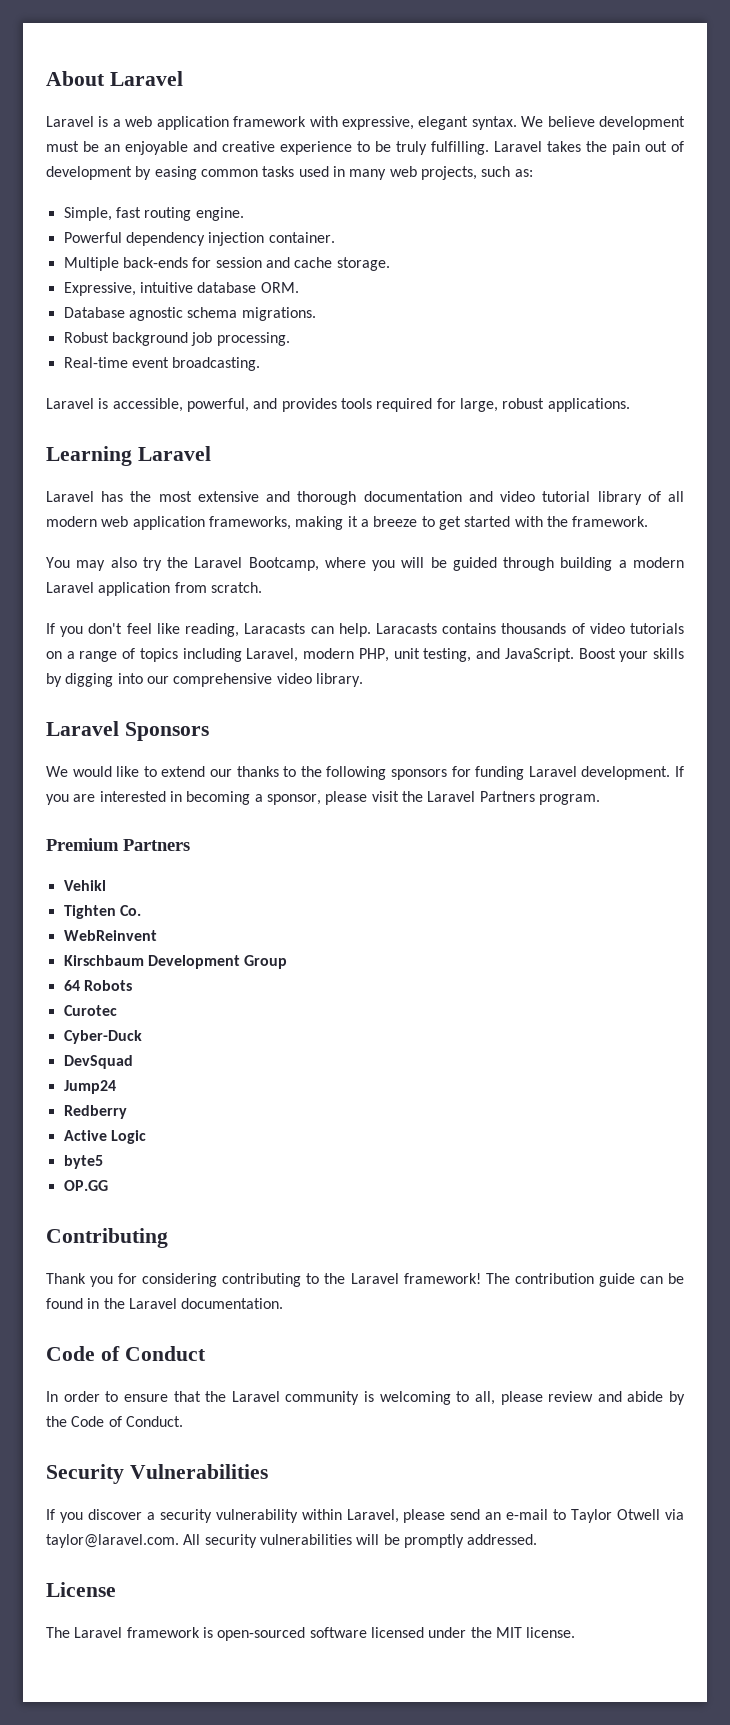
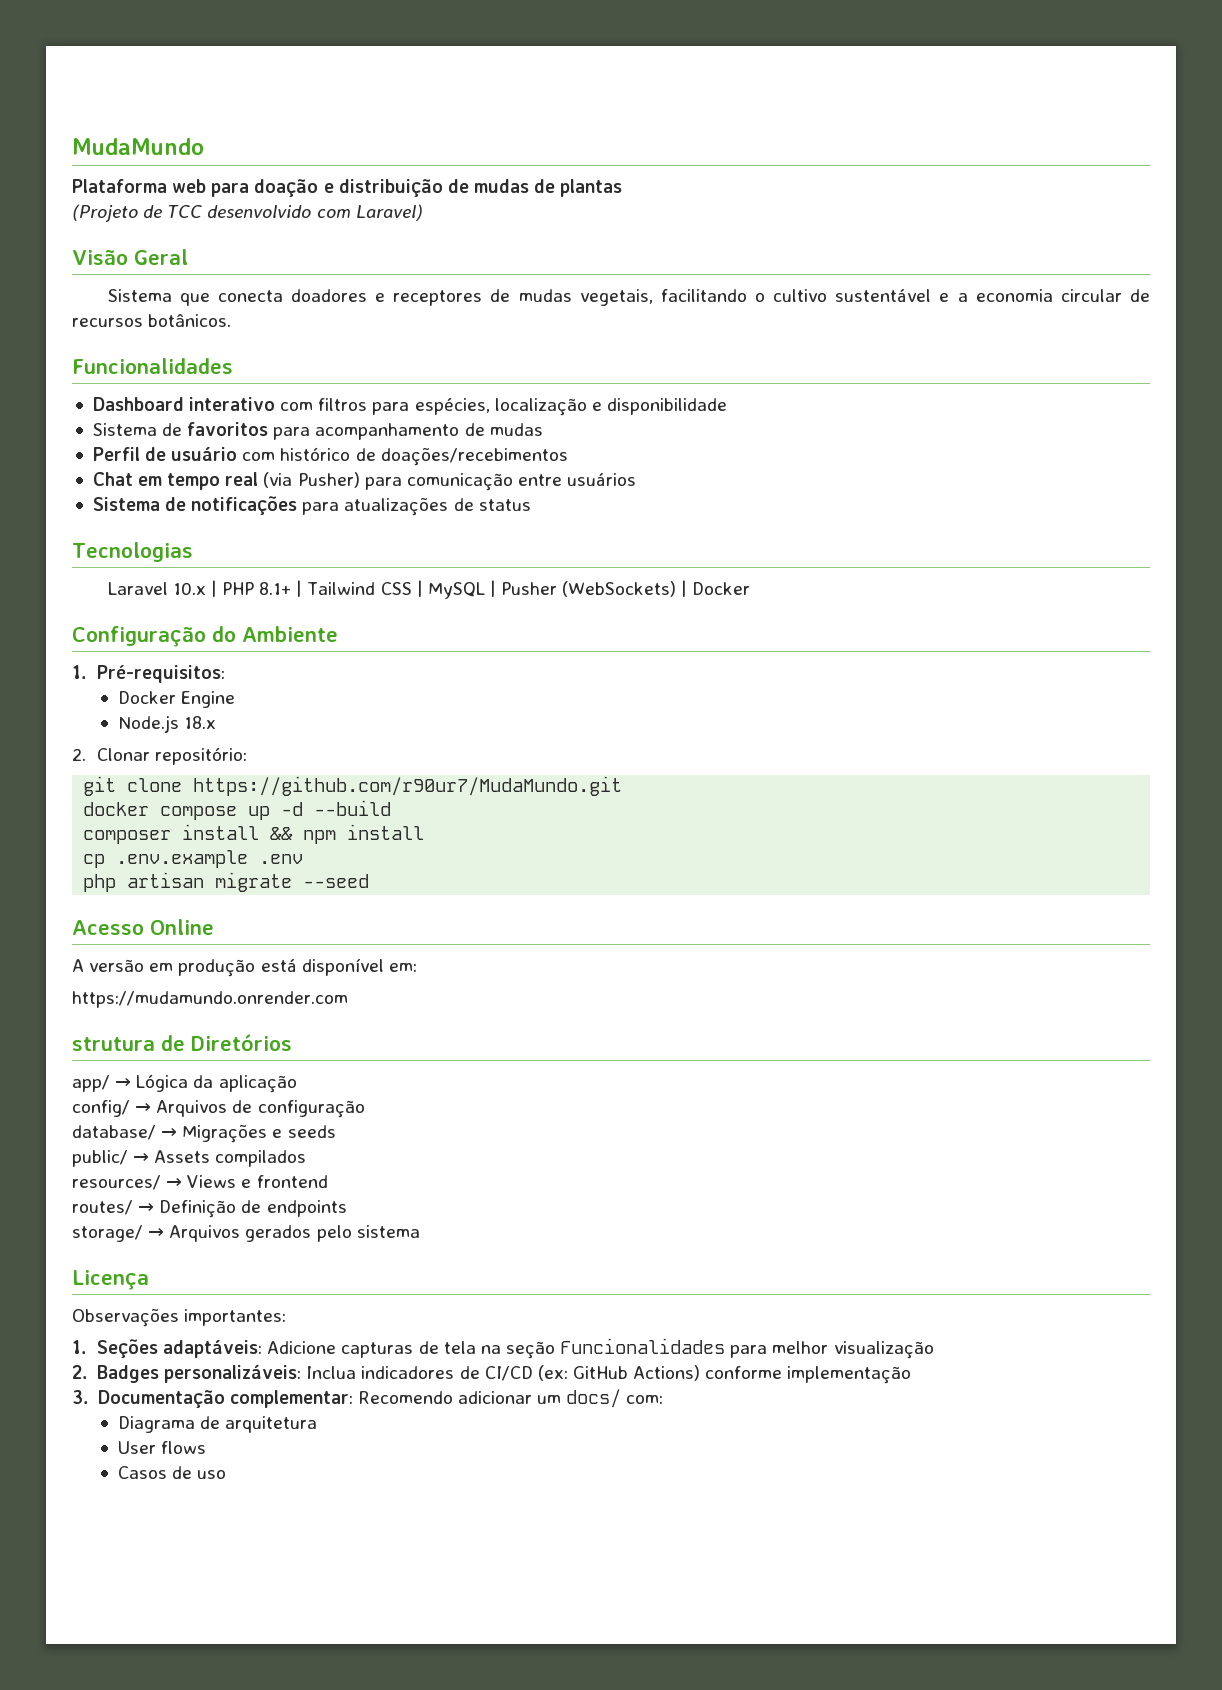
- About Laravel
- Laravel is a web application framework with expressive, elegant syntax. We believe development must be an enjoyable and creative experience to be truly fulfilling. Laravel takes the pain out of development by easing common tasks used in many web projects, such as:
- Simple, fast routing engine.
- Powerful dependency injection container.
- Multiple back-ends for session and cache storage.
- Expressive, intuitive database ORM.
- Database agnostic schema migrations.
- Robust background job processing.
- Real-time event broadcasting.
- Laravel is accessible, powerful, and provides tools required for large, robust applications.
- Learning Laravel
- Laravel has the most extensive and thorough documentation and video tutorial library of all modern web application frameworks, making it a breeze to get started with the framework.
- You may also try the Laravel Bootcamp, where you will be guided through building a modern Laravel application from scratch.
- If you don't feel like reading, Laracasts can help. Laracasts contains thousands of video tutorials on a range of topics including Laravel, modern PHP, unit testing, and JavaScript. Boost your skills by digging into our comprehensive video library.
- Laravel Sponsors
- We would like to extend our thanks to the following sponsors for funding Laravel development. If you are interested in becoming a sponsor, please visit the Laravel Partners program.
- Premium Partners
- Vehikl
- Tighten Co.
- WebReinvent
- Kirschbaum Development Group
- 64 Robots
- Curotec
- Cyber-Duck
- DevSquad
- Jump24
- Redberry
- Active Logic
- byte5
- OP.GG
- Contributing
- Thank you for considering contributing to the Laravel framework! The contribution guide can be found in the Laravel documentation.
- Code of Conduct
- In order to ensure that the Laravel community is welcoming to all, please review and abide by the Code of Conduct.
- Security Vulnerabilities
- If you discover a security vulnerability within Laravel, please send an e-mail to Taylor Otwell via taylor@laravel.com. All security vulnerabilities will be promptly addressed.
- License
- The Laravel framework is open-sourced software licensed under the MIT license.
+ MudaMundo
+ Plataforma web para doação e distribuição de mudas de plantas
+ (Projeto de TCC desenvolvido com Laravel)
+ Visão Geral
+ Sistema que conecta doadores e receptores de mudas vegetais, facilitando o cultivo sustentável e a economia circular de recursos botânicos.
+ Funcionalidades
+ Dashboard interativo com filtros para espécies, localização e disponibilidade
+ Sistema de favoritos para acompanhamento de mudas
+ Perfil de usuário com histórico de doações/recebimentos
+ Chat em tempo real (via Pusher) para comunicação entre usuários
+ Sistema de notificações para atualizações de status
+ Tecnologias
+ Laravel 10.x | PHP 8.1+ | Tailwind CSS | MySQL | Pusher (WebSockets) | Docker
+ Configuração do Ambiente
+ 1. Pré-requisitos:
+ Docker Engine
+ Node.js 18.x
+ 2. Clonar repositório:
+ git clone https://github.com/r90ur7/MudaMundo.git
+ docker compose up -d --build
+ composer install && npm install
+ cp .env.example .env
+ php artisan migrate --seed
+ Acesso Online
+ A versão em produção está disponível em:
+ https://mudamundo.onrender.com
+ strutura de Diretórios
+ app/ → Lógica da aplicação
+ config/ → Arquivos de configuração
+ database/ → Migrações e seeds
+ public/ → Assets compilados
+ resources/ → Views e frontend
+ routes/ → Definição de endpoints
+ storage/ → Arquivos gerados pelo sistema
+ Licença
+ Observações importantes:
+ 1. Seções adaptáveis: Adicione capturas de tela na seção Funcionalidades para melhor visualização
+ 2. Badges personalizáveis: Inclua indicadores de CI/CD (ex: GitHub Actions) conforme implementação
+ 3. Documentação complementar: Recomendo adicionar um docs/ com:
+ Diagrama de arquitetura
+ User flows
+ Casos de uso

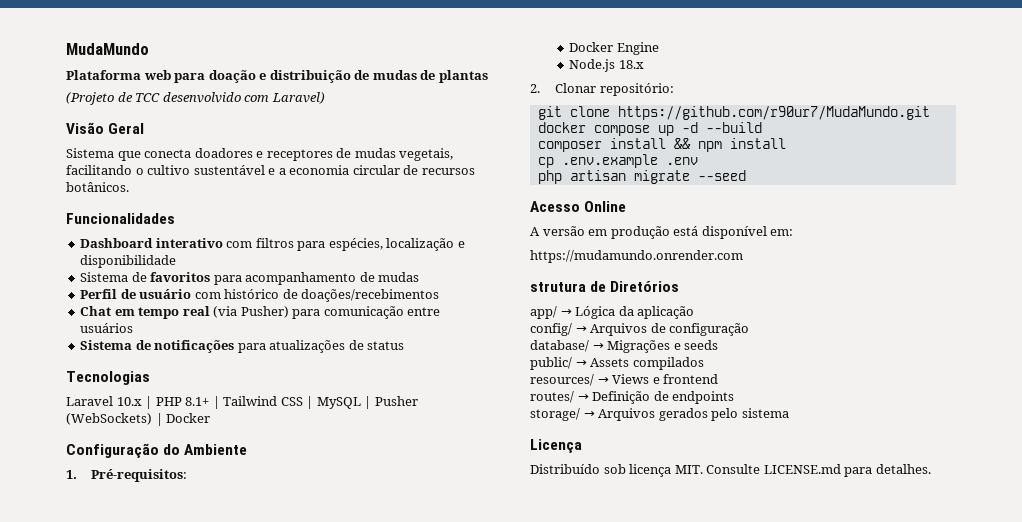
- Observações importantes:
- 1. Seções adaptáveis: Adicione capturas de tela na seção Funcionalidades para melhor visualização
- 2. Badges personalizáveis: Inclua indicadores de CI/CD (ex: GitHub Actions) conforme implementação
- 3. Documentação complementar: Recomendo adicionar um docs/ com:
- Diagrama de arquitetura
- User flows
- Casos de uso
+ Distribuído sob licença MIT. Consulte LICENSE.md para detalhes.

